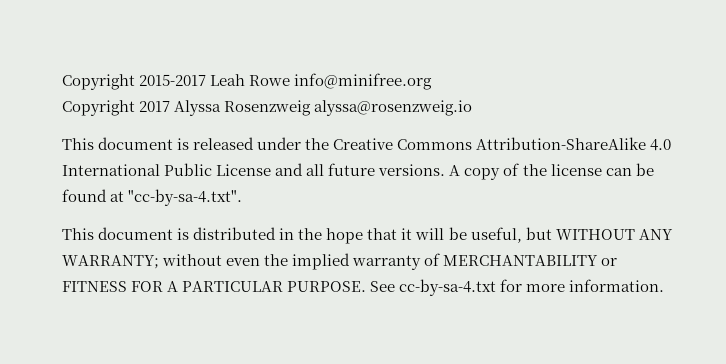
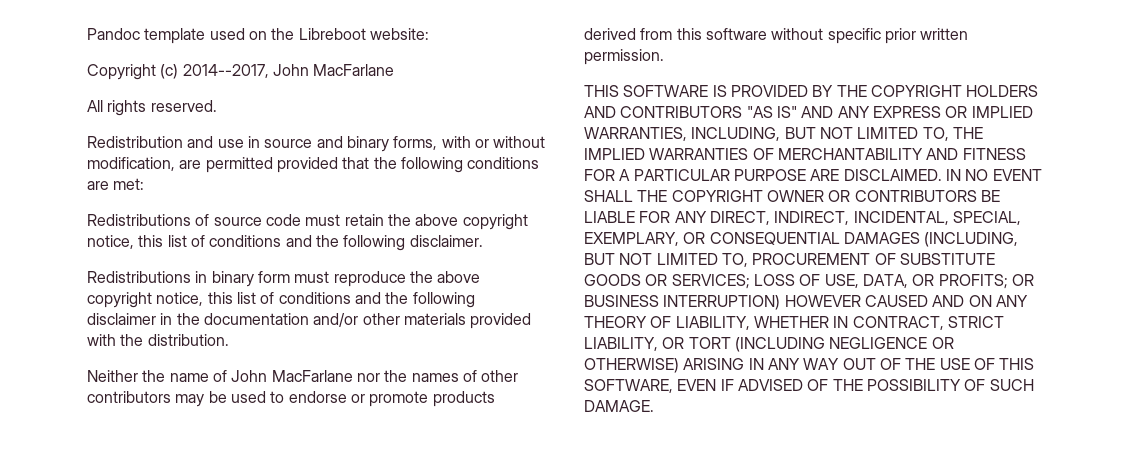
- Copyright 2015-2017 Leah Rowe info@minifree.org
- Copyright 2017 Alyssa Rosenzweig alyssa@rosenzweig.io
- This document is released under the Creative Commons Attribution-ShareAlike 4.0 International Public License and all future versions. A copy of the license can be found at "cc-by-sa-4.txt".
- This document is distributed in the hope that it will be useful, but WITHOUT ANY WARRANTY; without even the implied warranty of MERCHANTABILITY or FITNESS FOR A PARTICULAR PURPOSE. See cc-by-sa-4.txt for more information.
+ Pandoc template used on the Libreboot website:
+ Copyright (c) 2014--2017, John MacFarlane
+ All rights reserved.
+ Redistribution and use in source and binary forms, with or without modification, are permitted provided that the following conditions are met:
+ Redistributions of source code must retain the above copyright notice, this list of conditions and the following disclaimer.
+ Redistributions in binary form must reproduce the above copyright notice, this list of conditions and the following disclaimer in the documentation and/or other materials provided with the distribution.
+ Neither the name of John MacFarlane nor the names of other contributors may be used to endorse or promote products derived from this software without specific prior written permission.
+ THIS SOFTWARE IS PROVIDED BY THE COPYRIGHT HOLDERS AND CONTRIBUTORS "AS IS" AND ANY EXPRESS OR IMPLIED WARRANTIES, INCLUDING, BUT NOT LIMITED TO, THE IMPLIED WARRANTIES OF MERCHANTABILITY AND FITNESS FOR A PARTICULAR PURPOSE ARE DISCLAIMED. IN NO EVENT SHALL THE COPYRIGHT OWNER OR CONTRIBUTORS BE LIABLE FOR ANY DIRECT, INDIRECT, INCIDENTAL, SPECIAL, EXEMPLARY, OR CONSEQUENTIAL DAMAGES (INCLUDING, BUT NOT LIMITED TO, PROCUREMENT OF SUBSTITUTE GOODS OR SERVICES; LOSS OF USE, DATA, OR PROFITS; OR BUSINESS INTERRUPTION) HOWEVER CAUSED AND ON ANY THEORY OF LIABILITY, WHETHER IN CONTRACT, STRICT LIABILITY, OR TORT (INCLUDING NEGLIGENCE OR OTHERWISE) ARISING IN ANY WAY OUT OF THE USE OF THIS SOFTWARE, EVEN IF ADVISED OF THE POSSIBILITY OF SUCH DAMAGE.

